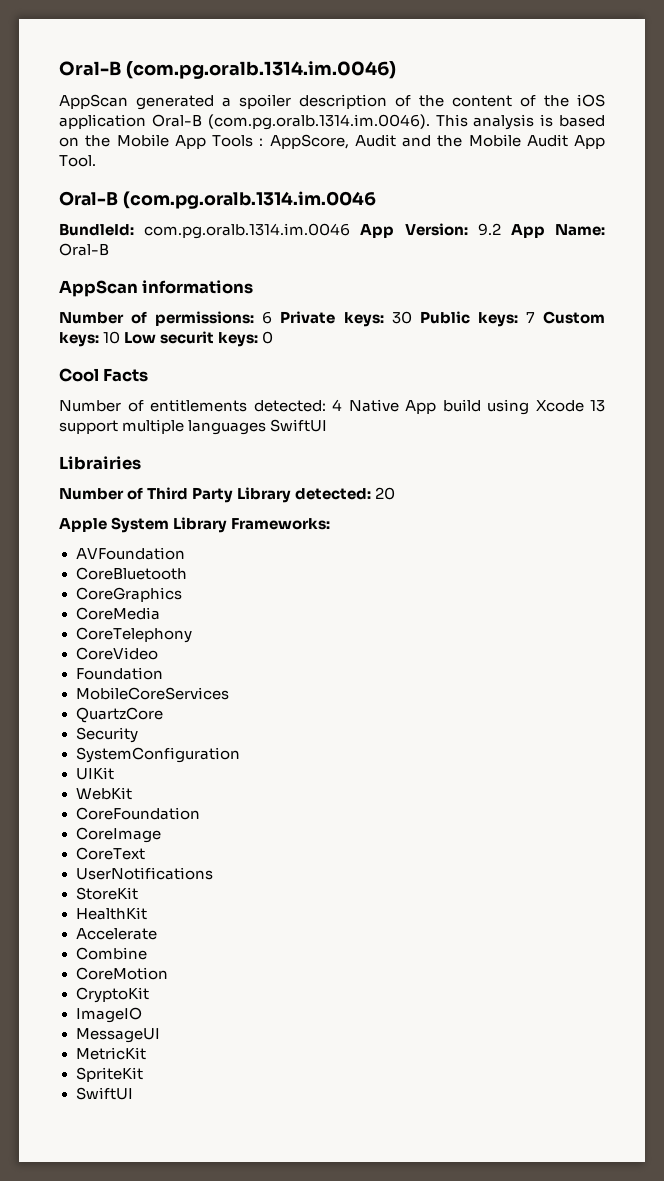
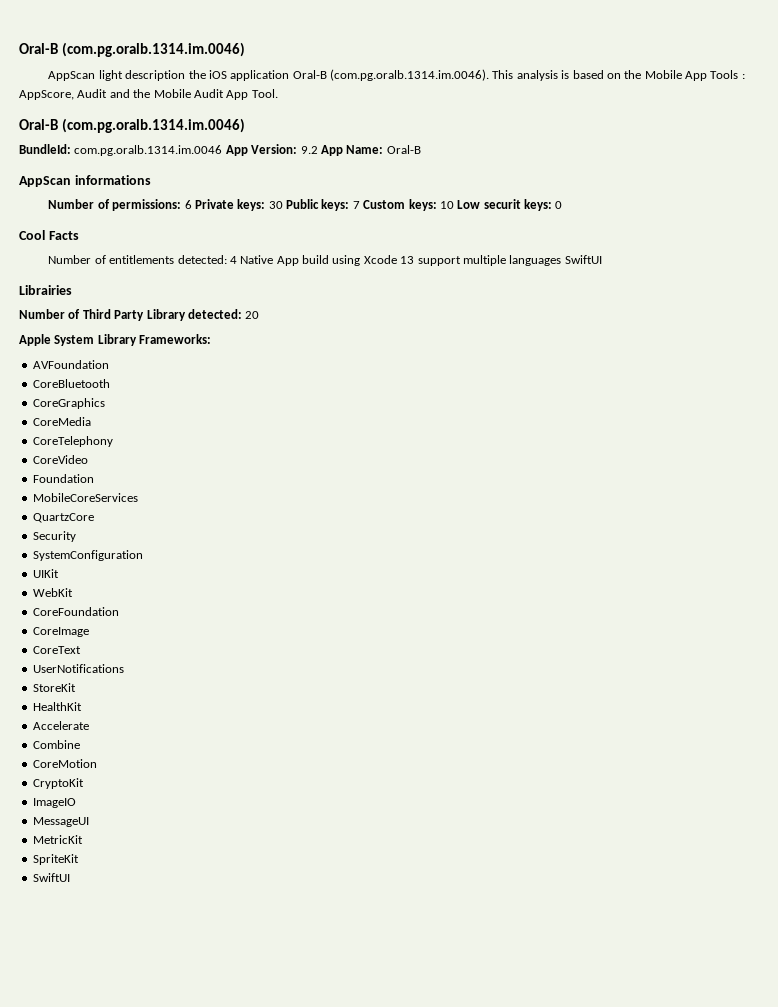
- AppScan generated a spoiler description of the content of the iOS application Oral-B (com.pg.oralb.1314.im.0046). This analysis is based on the Mobile App Tools : AppScore, Audit and the Mobile Audit App Tool.
- Oral-B (com.pg.oralb.1314.im.0046
+ AppScan light description the iOS application Oral-B (com.pg.oralb.1314.im.0046). This analysis is based on the Mobile App Tools : AppScore, Audit and the Mobile Audit App Tool.
+ Oral-B (com.pg.oralb.1314.im.0046)

